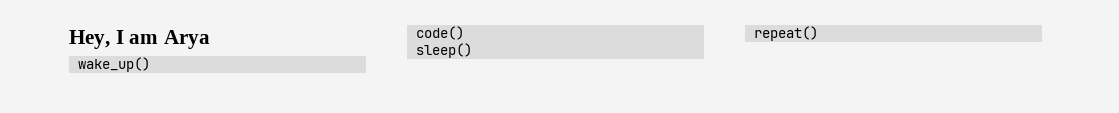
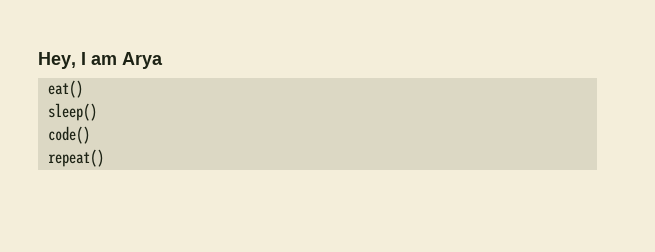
- wake_up()
+ eat()
+ sleep()
- sleep()

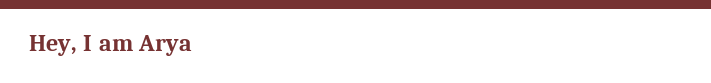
- eat()
- sleep()
- code()
- repeat()

